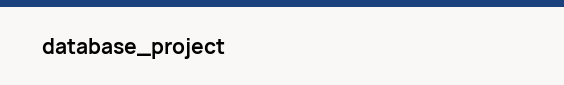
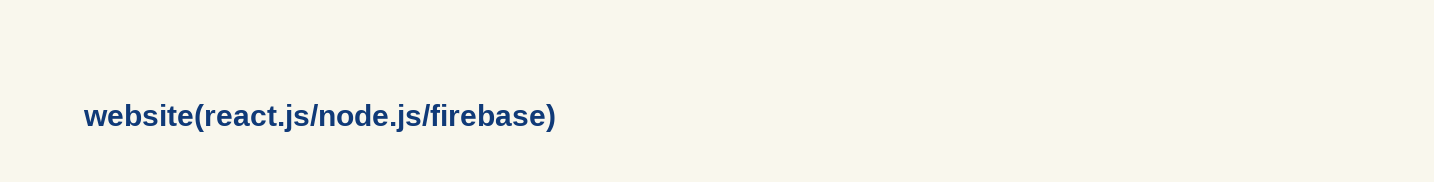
- database_project
+ website(react.js/node.js/firebase)

